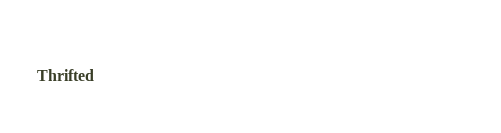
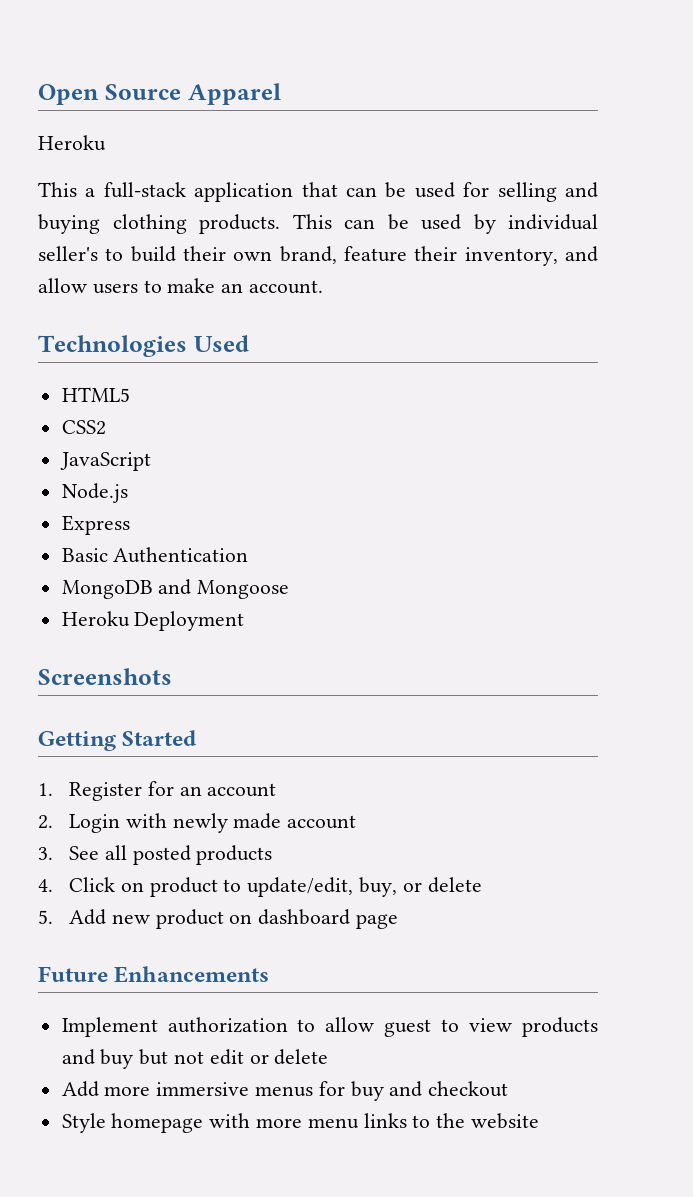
- Thrifted
+ Open Source Apparel
+ Heroku
+ This a full-stack application that can be used for selling and buying clothing products. This can be used by individual seller's to build their own brand, feature their inventory, and allow users to make an account.
+ Technologies Used
+ HTML5
+ CSS2
+ JavaScript
+ Node.js
+ Express
+ Basic Authentication
+ MongoDB and Mongoose
+ Heroku Deployment
+ Screenshots
+ Getting Started
+ 1. Register for an account
+ 2. Login with newly made account
+ 3. See all posted products
+ 4. Click on product to update/edit, buy, or delete
+ 5. Add new product on dashboard page
+ Future Enhancements
+ Implement authorization to allow guest to view products and buy but not edit or delete
+ Add more immersive menus for buy and checkout
+ Style homepage with more menu links to the website

